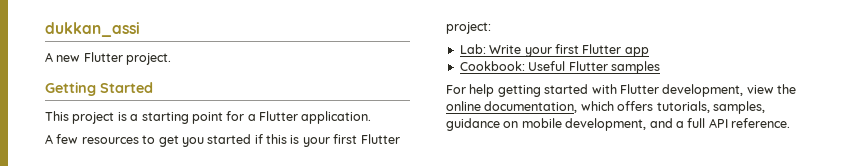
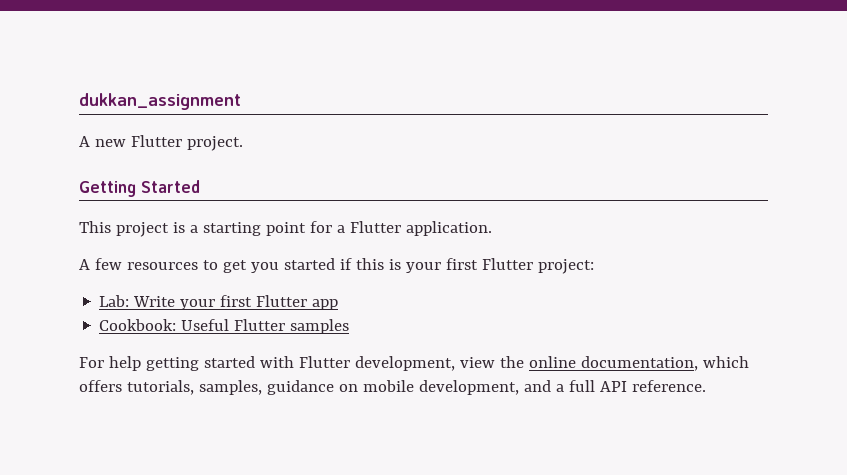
- dukkan_assi
+ dukkan_assignment

